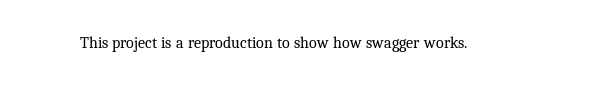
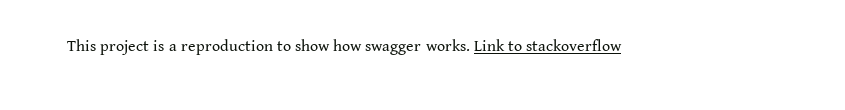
+ Link to stackoverflow

